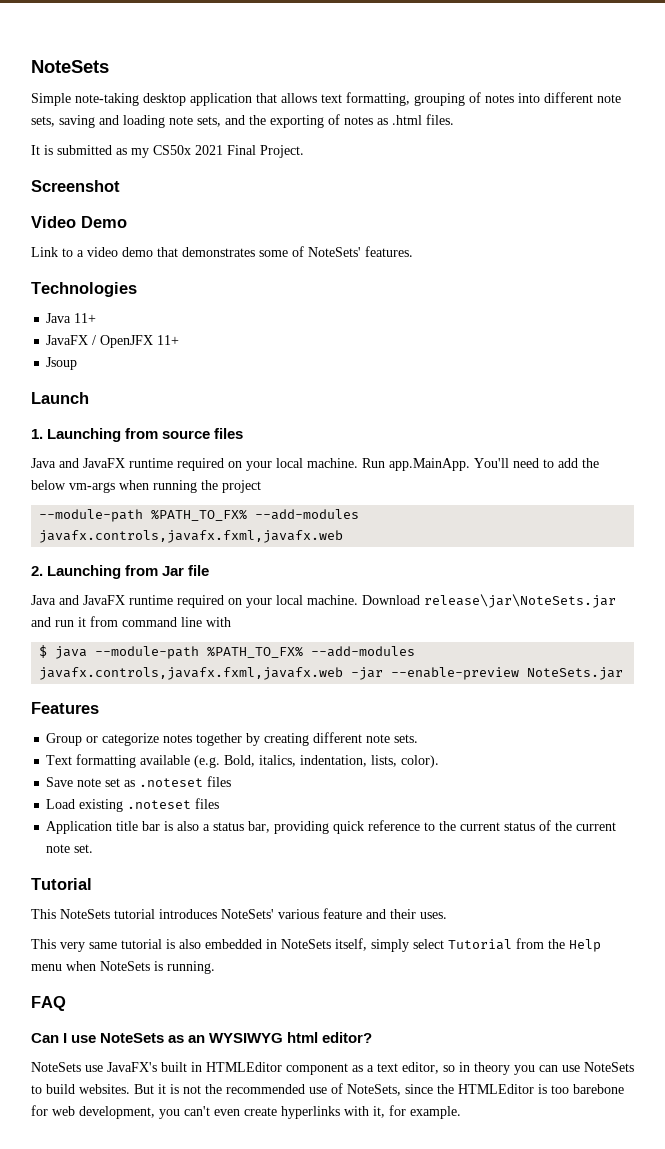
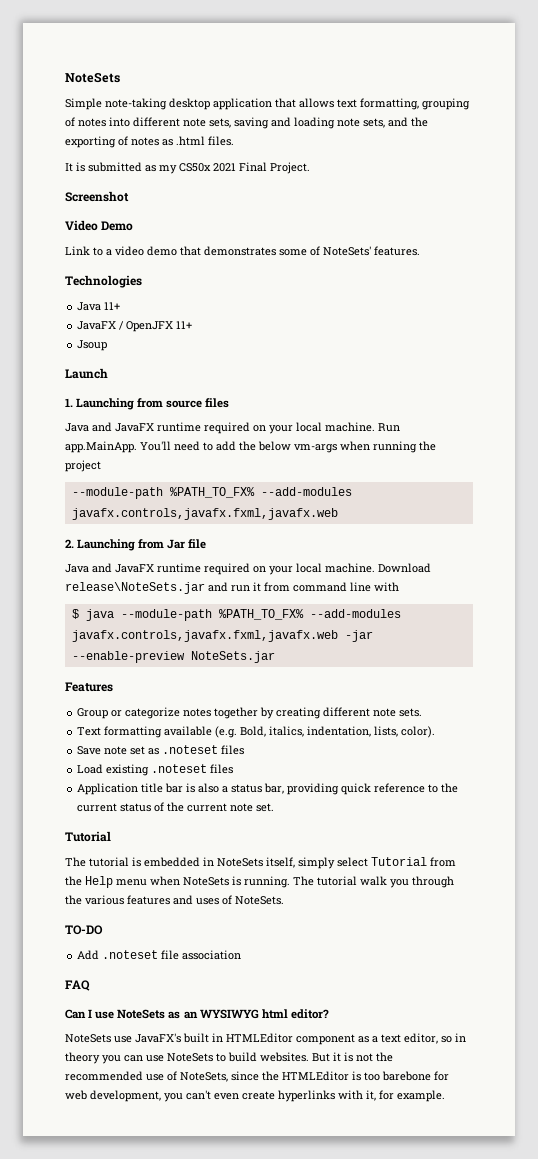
- Download release\jar\NoteSets.jar and run it from command line with
+ Download release\NoteSets.jar and run it from command line with
- This NoteSets tutorial introduces NoteSets' various feature and their uses.
- This very same tutorial is also embedded in NoteSets itself, simply select Tutorial from the Help menu when NoteSets is running.
+ The tutorial is embedded in NoteSets itself, simply select Tutorial from the Help menu when NoteSets is running. The tutorial walk you through the various features and uses of NoteSets.
+ TO-DO
+ Add .noteset file association

